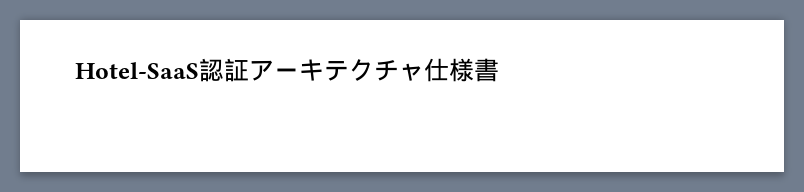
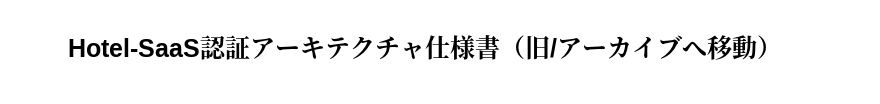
- Hotel-SaaS認証アーキテクチャ仕様書
+ Hotel-SaaS認証アーキテクチャ仕様書（旧/アーカイブへ移動）

